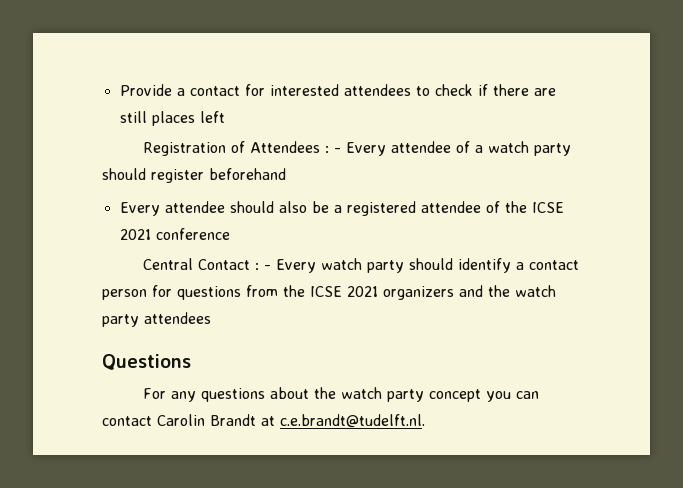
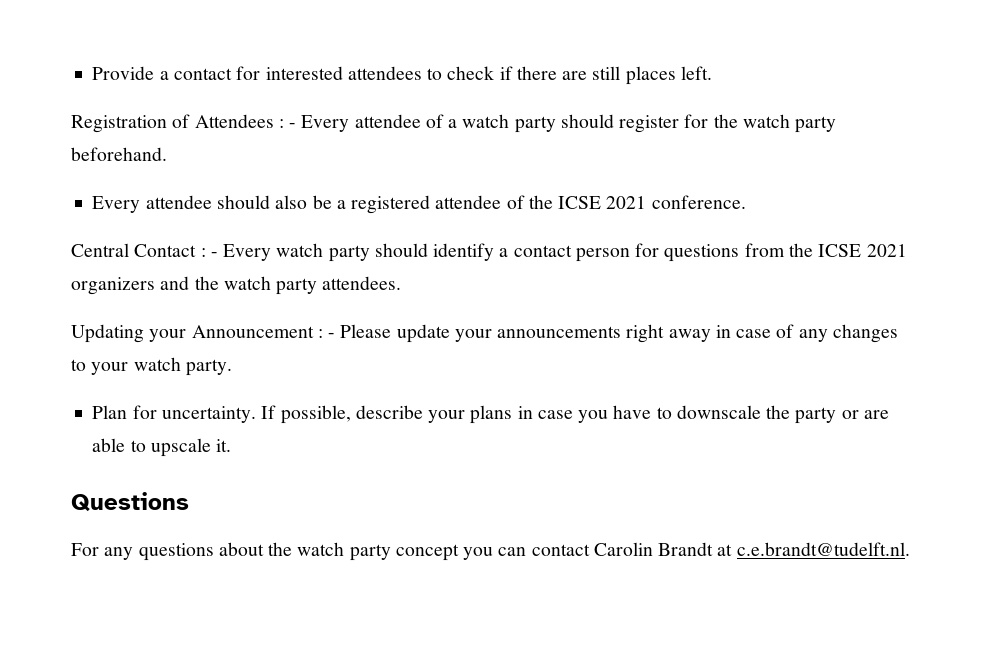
- Provide a contact for interested attendees to check if there are still places left
+ Provide a contact for interested attendees to check if there are still places left.
- Registration of Attendees : - Every attendee of a watch party should register beforehand
+ Registration of Attendees : - Every attendee of a watch party should register for the watch party beforehand.
- Every attendee should also be a registered attendee of the ICSE 2021 conference
+ Every attendee should also be a registered attendee of the ICSE 2021 conference.
- Central Contact : - Every watch party should identify a contact person for questions from the ICSE 2021 organizers and the watch party attendees
+ Central Contact : - Every watch party should identify a contact person for questions from the ICSE 2021 organizers and the watch party attendees.
+ Updating your Announcement : - Please update your announcements right away in case of any changes to your watch party.
+ Plan for uncertainty. If possible, describe your plans in case you have to downscale the party or are able to upscale it.

